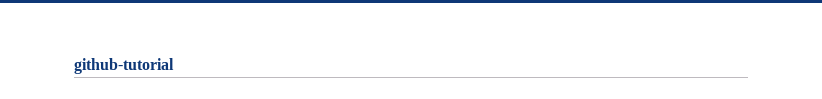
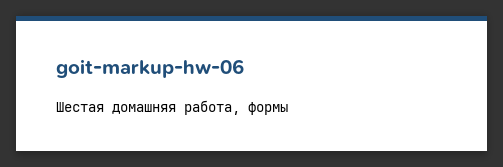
- github-tutorial
+ goit-markup-hw-06
+ Шестая домашняя работа, формы

